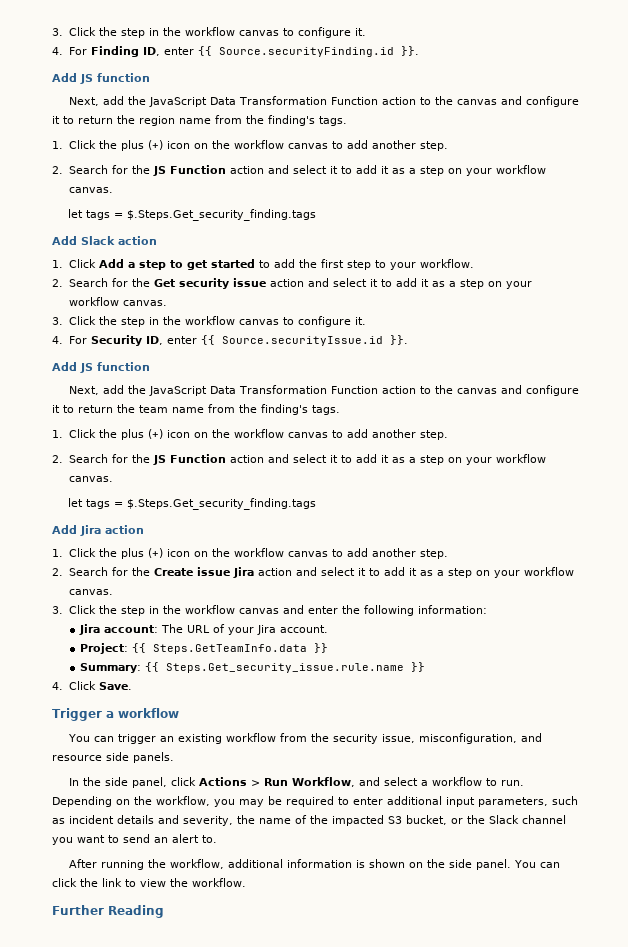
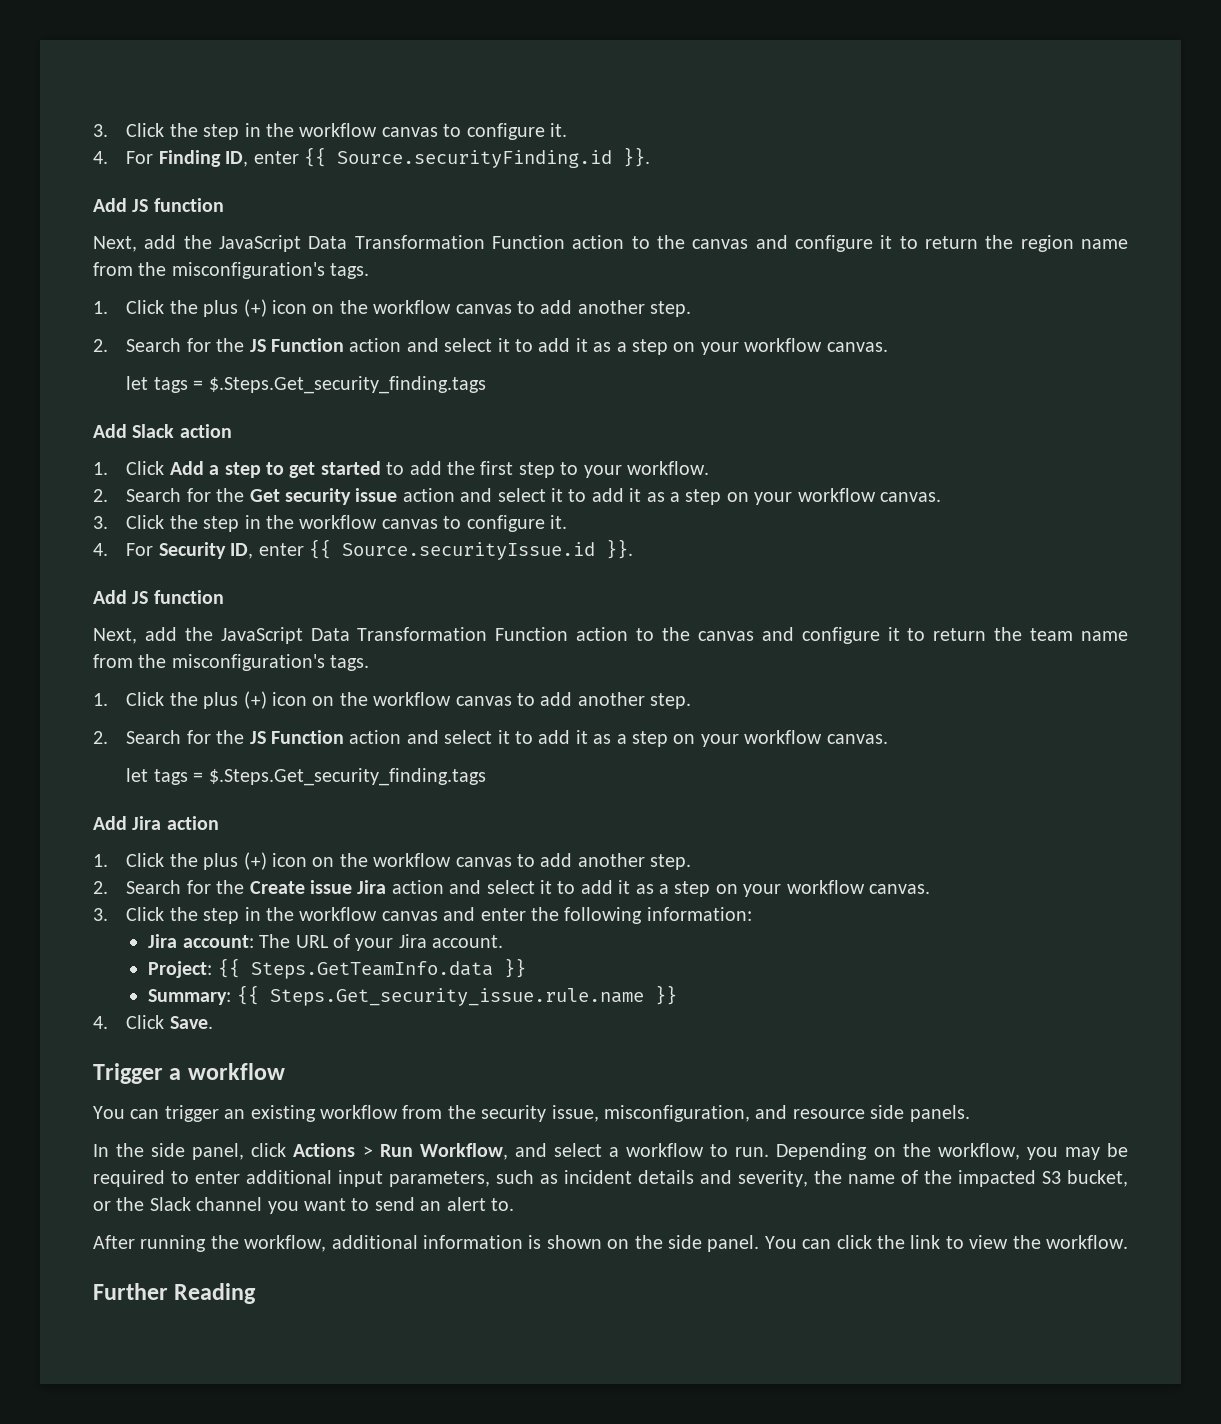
- Next, add the JavaScript Data Transformation Function action to the canvas and configure it to return the region name from the finding's tags.
+ Next, add the JavaScript Data Transformation Function action to the canvas and configure it to return the region name from the misconfiguration's tags.
- Next, add the JavaScript Data Transformation Function action to the canvas and configure it to return the team name from the finding's tags.
+ Next, add the JavaScript Data Transformation Function action to the canvas and configure it to return the team name from the misconfiguration's tags.

